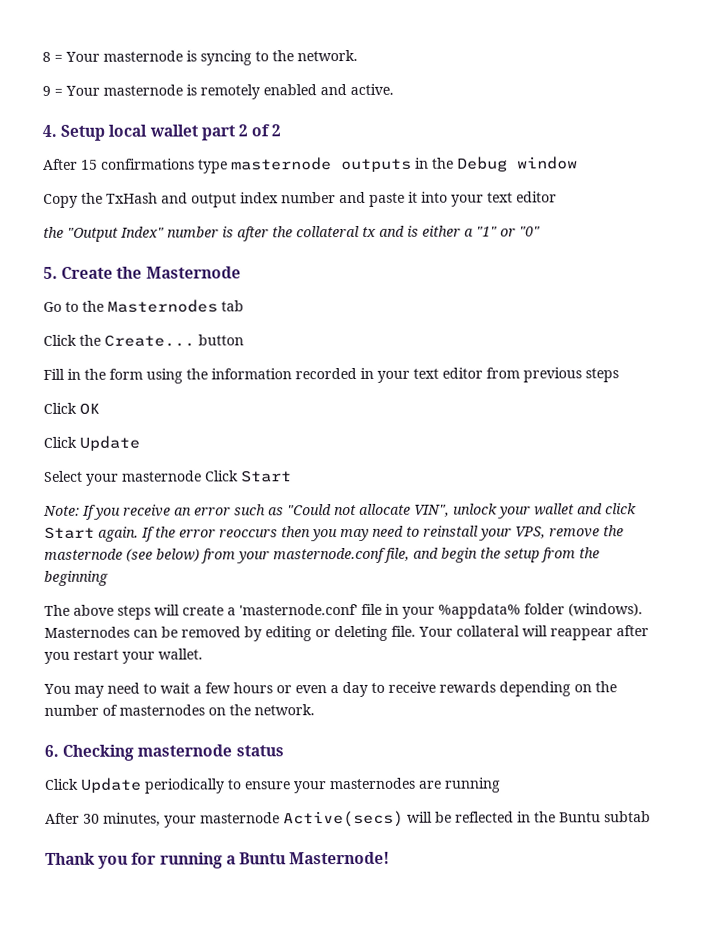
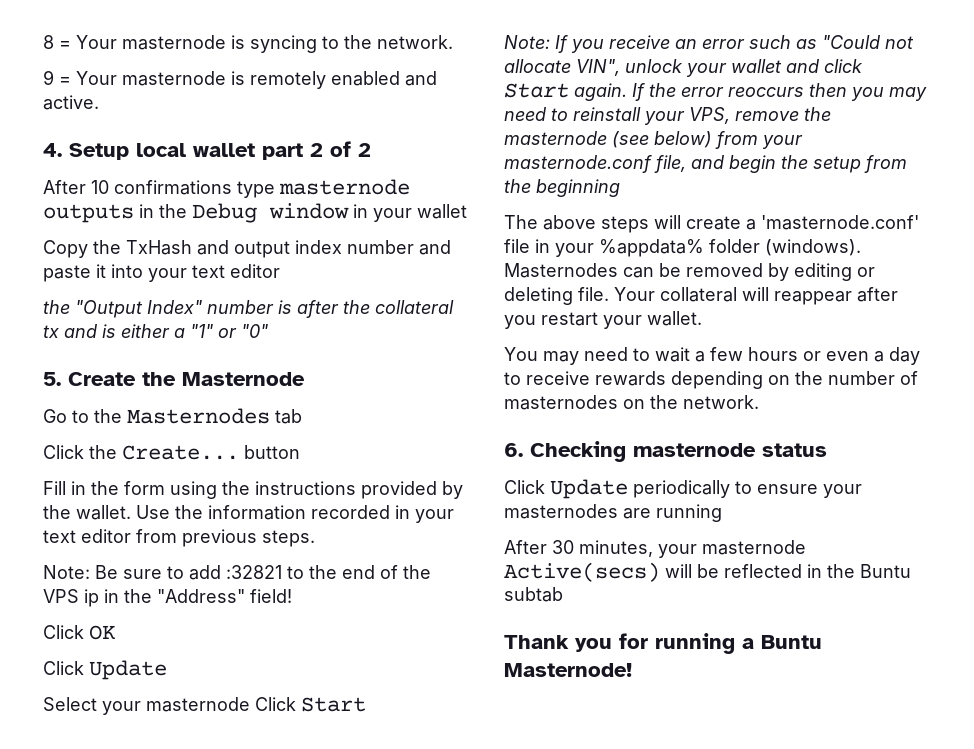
- After 15 confirmations type masternode outputs in the Debug window
+ After 10 confirmations type masternode outputs in the Debug window in your wallet
- Fill in the form using the information recorded in your text editor from previous steps
+ Fill in the form using the instructions provided by the wallet. Use the information recorded in your text editor from previous steps.
+ Note: Be sure to add :32821 to the end of the VPS ip in the "Address" field!

